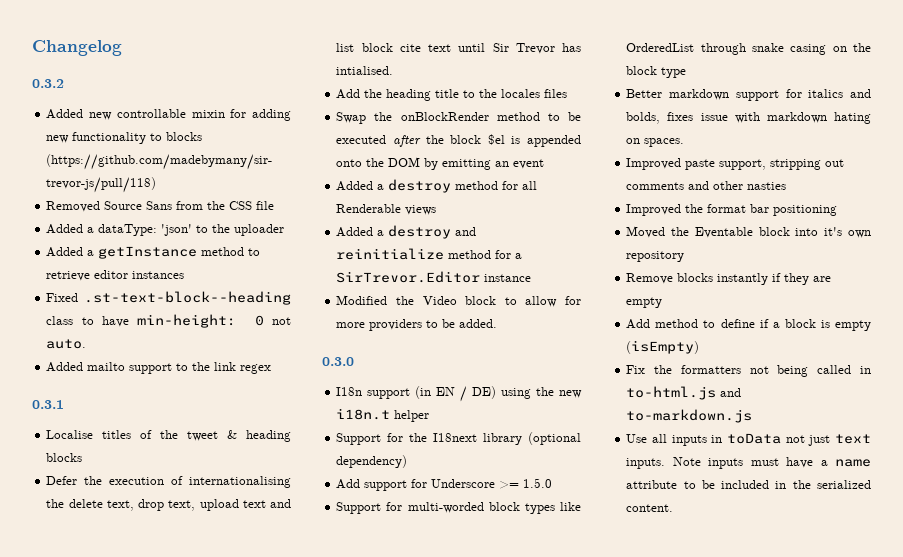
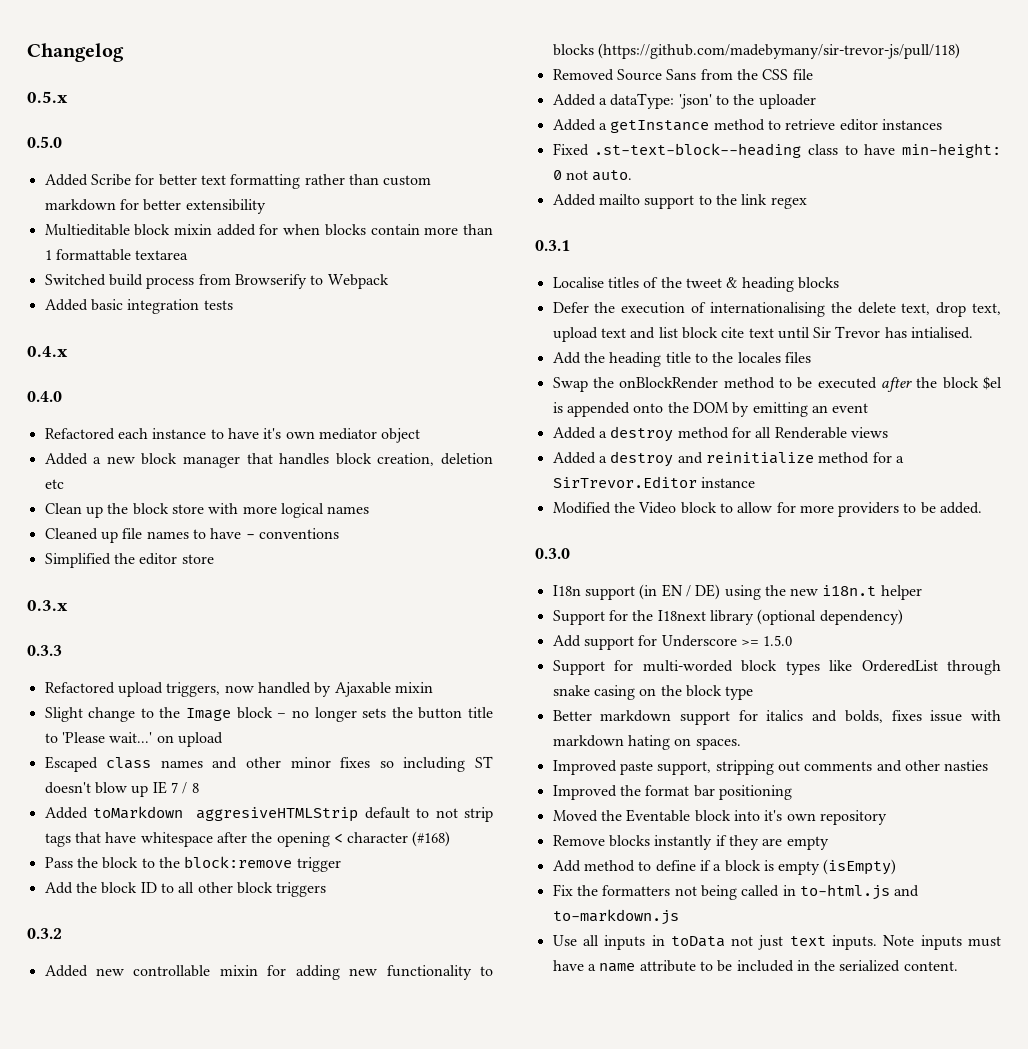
+ 0.5.x
+ 0.5.0
+ Added Scribe for better text formatting rather than custom markdown for better extensibility
+ Multieditable block mixin added for when blocks contain more than 1 formattable textarea
+ Switched build process from Browserify to Webpack
+ Added basic integration tests
+ 0.4.x
+ 0.4.0
+ Refactored each instance to have it's own mediator object
+ Added a new block manager that handles block creation, deletion etc
+ Clean up the block store with more logical names
+ Cleaned up file names to have - conventions
+ Simplified the editor store
+ 0.3.x
+ 0.3.3
+ Refactored upload triggers, now handled by Ajaxable mixin
+ Slight change to the Image block – no longer sets the button title to 'Please wait...' on upload
+ Escaped class names and other minor fixes so including ST doesn't blow up IE 7 / 8
+ Added toMarkdown aggresiveHTMLStrip default to not strip tags that have whitespace after the opening < character (#168)
+ Pass the block to the block:remove trigger
+ Add the block ID to all other block triggers

